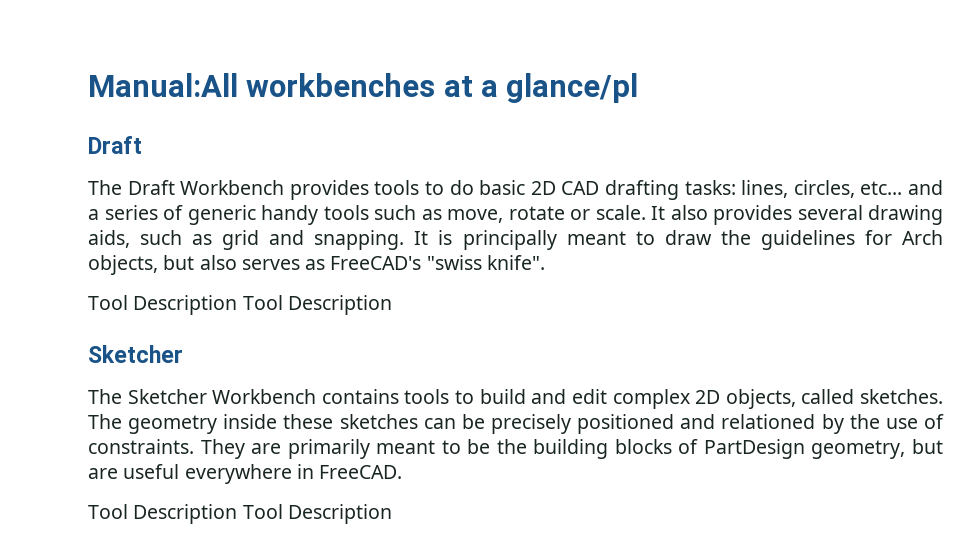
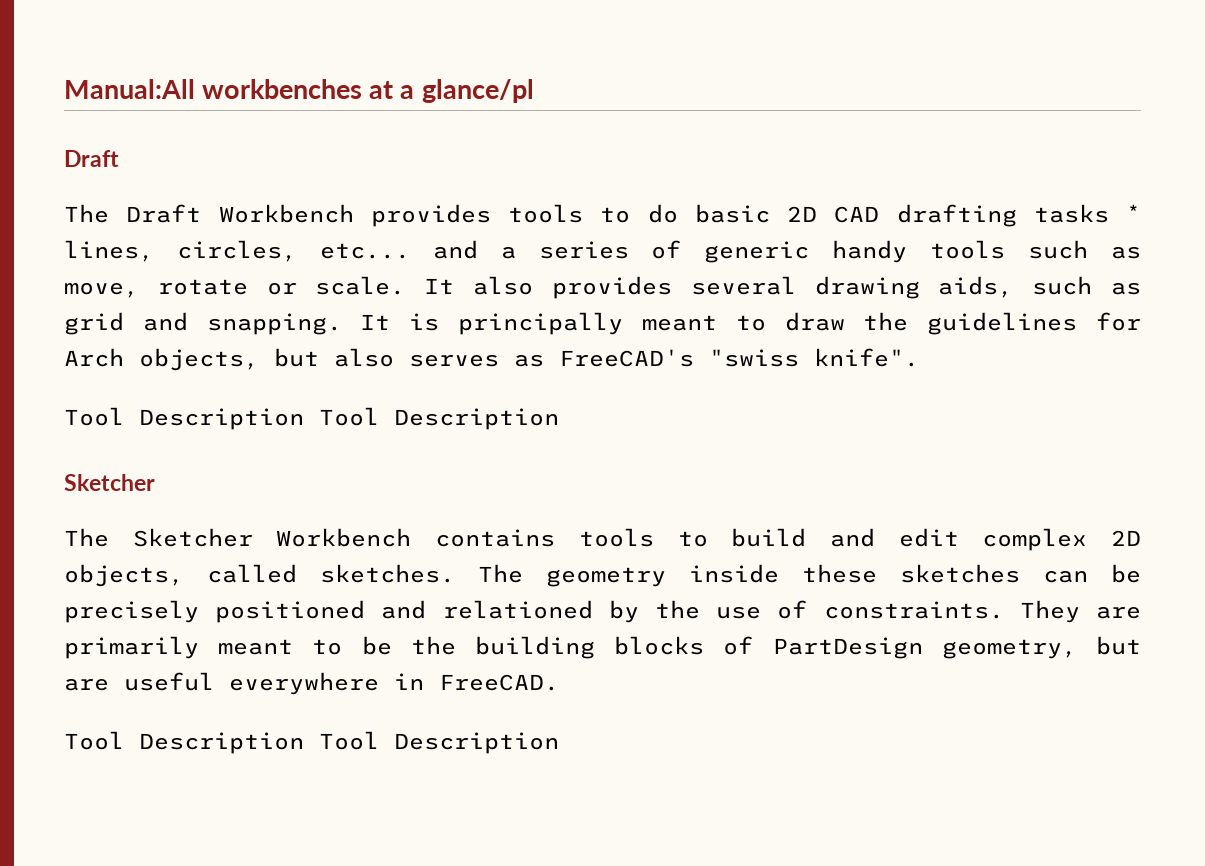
- The Draft Workbench provides tools to do basic 2D CAD drafting tasks: lines, circles, etc... and a series of generic handy tools such as move, rotate or scale.
+ The Draft Workbench provides tools to do basic 2D CAD drafting tasks * lines, circles, etc... and a series of generic handy tools such as move, rotate or scale.

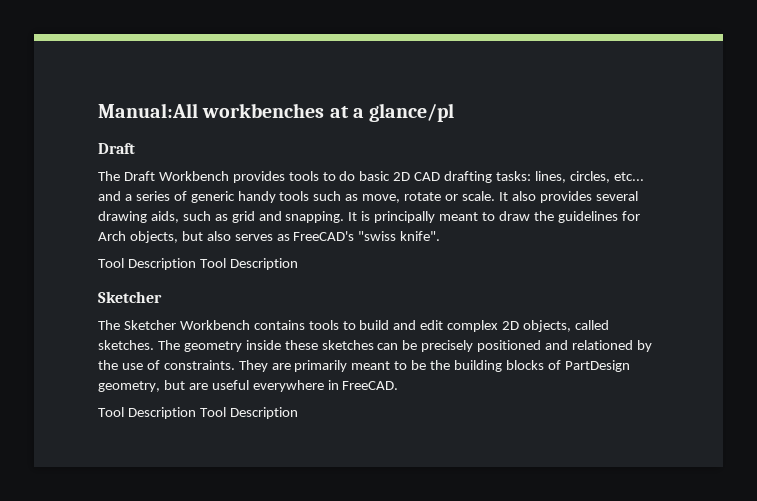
- The Draft Workbench provides tools to do basic 2D CAD drafting tasks * lines, circles, etc... and a series of generic handy tools such as move, rotate or scale.
+ The Draft Workbench provides tools to do basic 2D CAD drafting tasks: lines, circles, etc... and a series of generic handy tools such as move, rotate or scale.

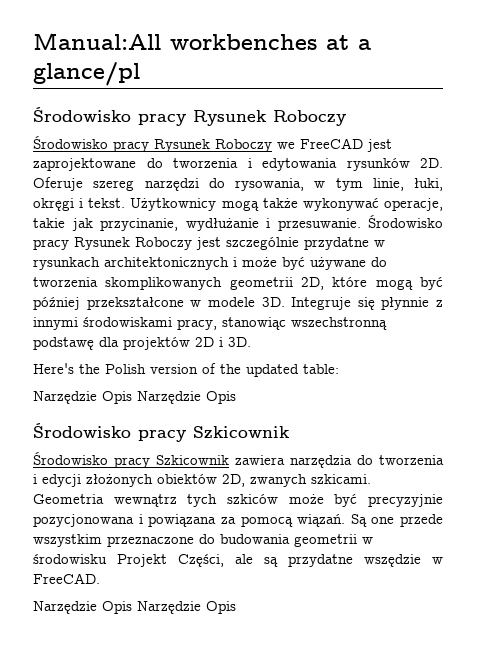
  Manual:All workbenches at a glance/pl
- Draft
- The Draft Workbench provides tools to do basic 2D CAD drafting tasks: lines, circles, etc... and a series of generic handy tools such as move, rotate or scale. It also provides several drawing aids, such as grid and snapping. It is principally meant to draw the guidelines for Arch objects, but also serves as FreeCAD's "swiss knife".
- Tool Description Tool Description
- Sketcher
- The Sketcher Workbench contains tools to build and edit complex 2D objects, called sketches. The geometry inside these sketches can be precisely positioned and relationed by the use of constraints. They are primarily meant to be the building blocks of PartDesign geometry, but are useful everywhere in FreeCAD.
- Tool Description Tool Description
+ Środowisko pracy Rysunek Roboczy
+ Środowisko pracy Rysunek Roboczy we FreeCAD jest zaprojektowane do tworzenia i edytowania rysunków 2D. Oferuje szereg narzędzi do rysowania, w tym linie, łuki, okręgi i tekst. Użytkownicy mogą także wykonywać operacje, takie jak przycinanie, wydłużanie i przesuwanie. Środowisko pracy Rysunek Roboczy jest szczególnie przydatne w rysunkach architektonicznych i może być używane do tworzenia skomplikowanych geometrii 2D, które mogą być później przekształcone w modele 3D. Integruje się płynnie z innymi środowiskami pracy, stanowiąc wszechstronną podstawę dla projektów 2D i 3D.
+ Here's the Polish version of the updated table:
+ Narzędzie Opis Narzędzie Opis
+ Środowisko pracy Szkicownik
+ Środowisko pracy Szkicownik zawiera narzędzia do tworzenia i edycji złożonych obiektów 2D, zwanych szkicami. Geometria wewnątrz tych szkiców może być precyzyjnie pozycjonowana i powiązana za pomocą wiązań. Są one przede wszystkim przeznaczone do budowania geometrii w środowisku Projekt Części, ale są przydatne wszędzie w FreeCAD.
+ Narzędzie Opis Narzędzie Opis

